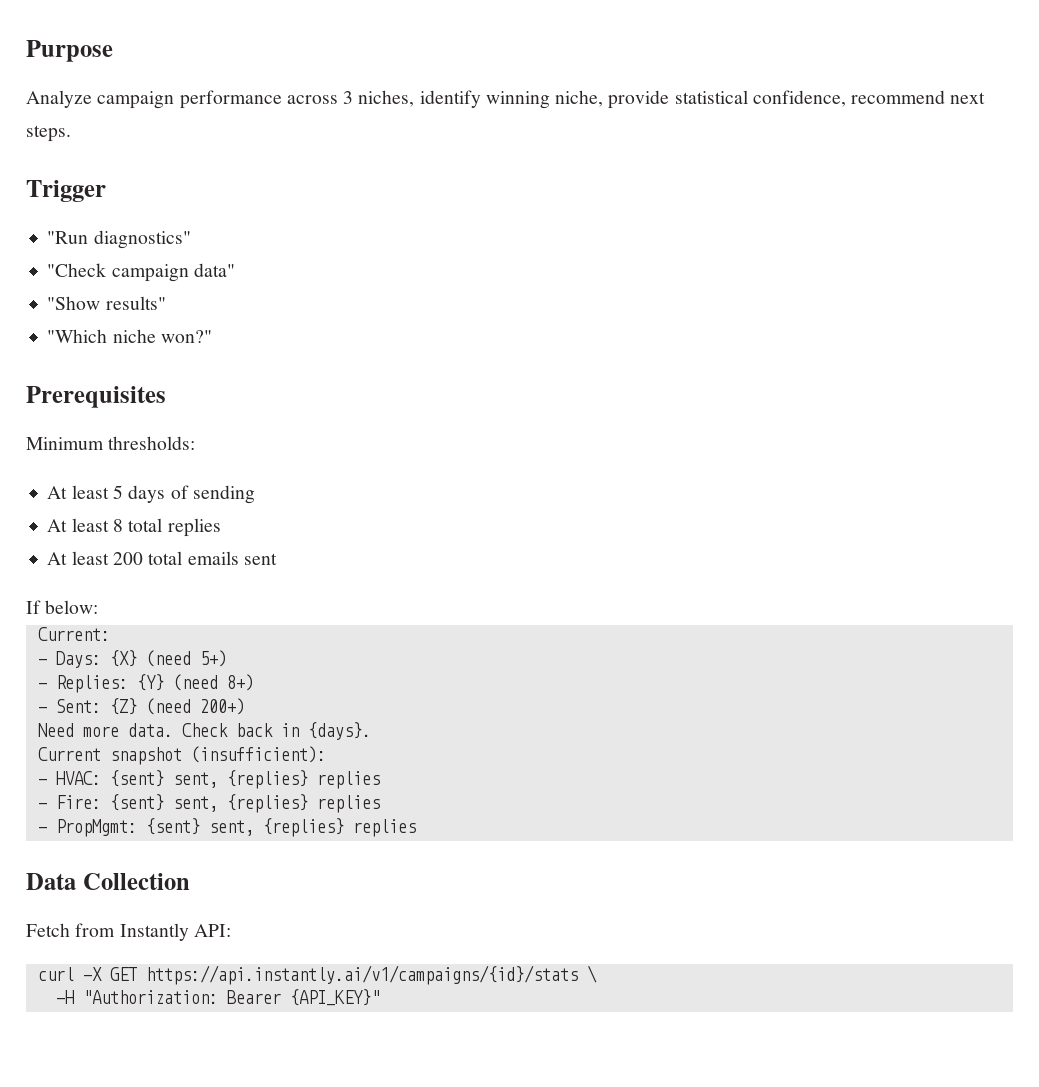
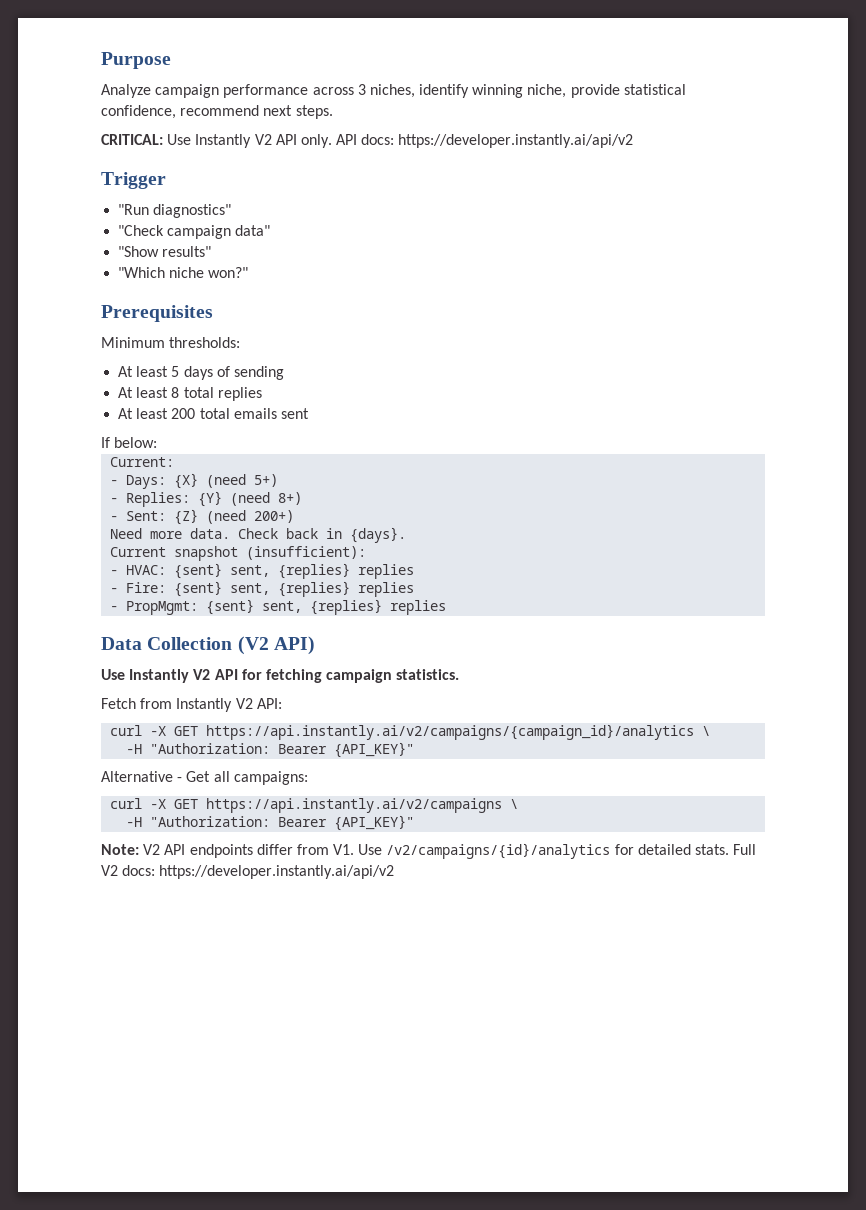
+ CRITICAL: Use Instantly V2 API only. API docs: https://developer.instantly.ai/api/v2
- Data Collection
+ Data Collection (V2 API)
+ Use Instantly V2 API for fetching campaign statistics.
- Fetch from Instantly API:
+ Fetch from Instantly V2 API:
- curl -X GET https://api.instantly.ai/v1/campaigns/{id}/stats \
+ curl -X GET https://api.instantly.ai/v2/campaigns/{campaign_id}/analytics \
  -H "Authorization: Bearer {API_KEY}"
+ Alternative - Get all campaigns:
+ curl -X GET https://api.instantly.ai/v2/campaigns \
+ -H "Authorization: Bearer {API_KEY}"
+ Note: V2 API endpoints differ from V1. Use /v2/campaigns/{id}/analytics for detailed stats. Full V2 docs: https://developer.instantly.ai/api/v2

